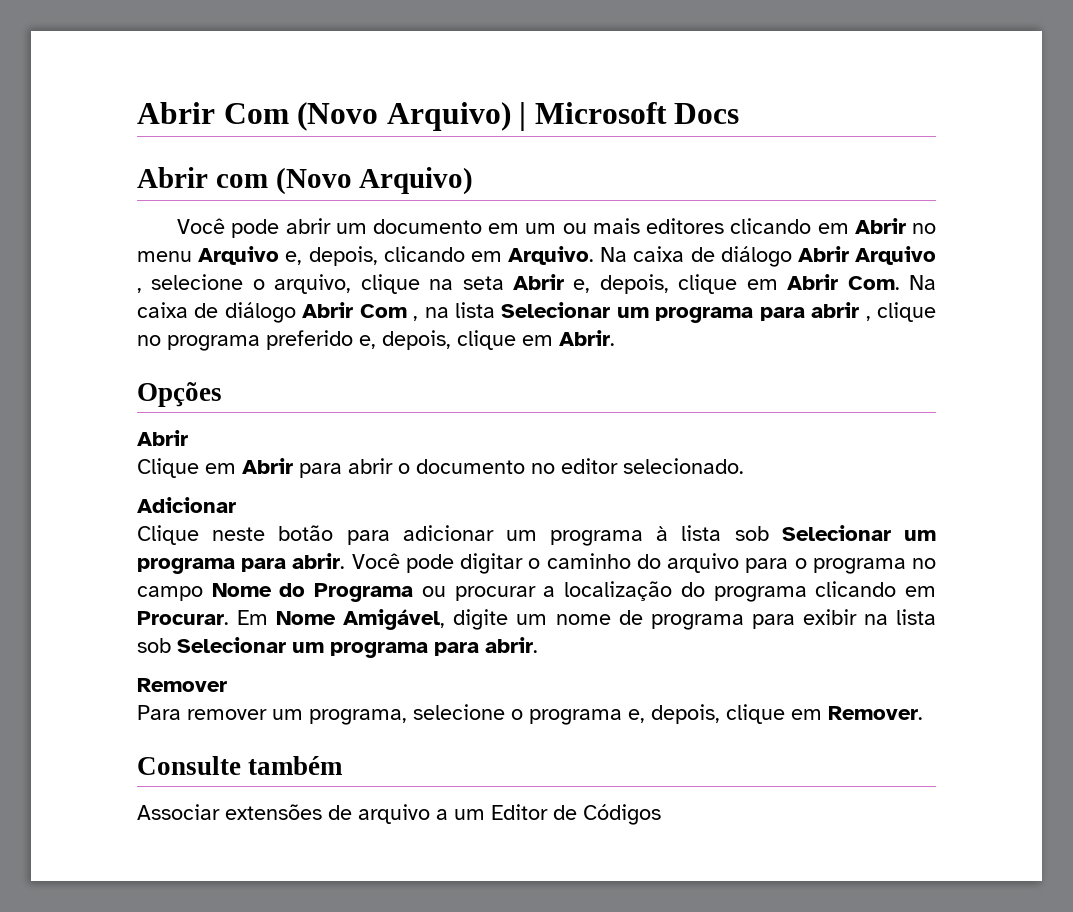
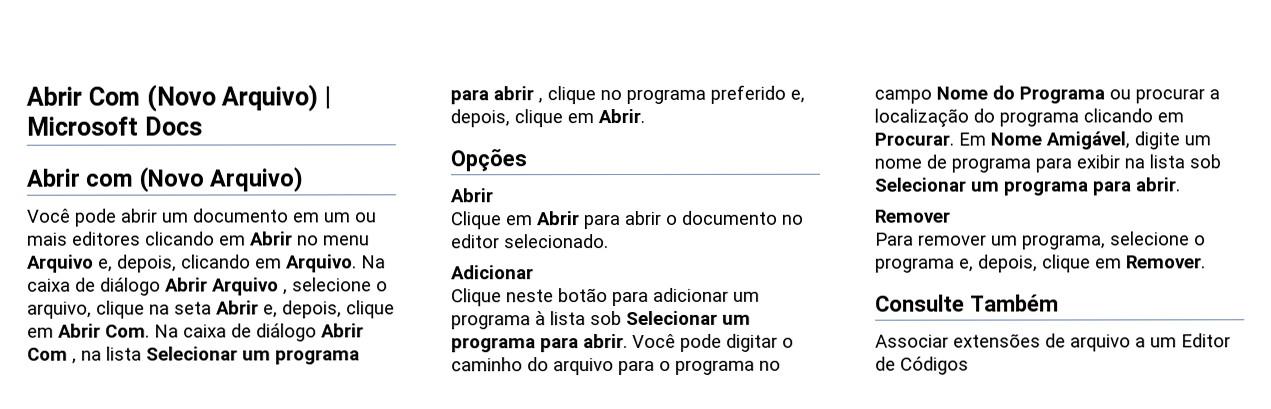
- Consulte também
+ Consulte Também

